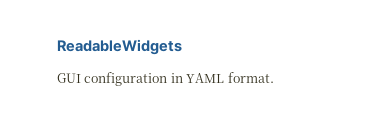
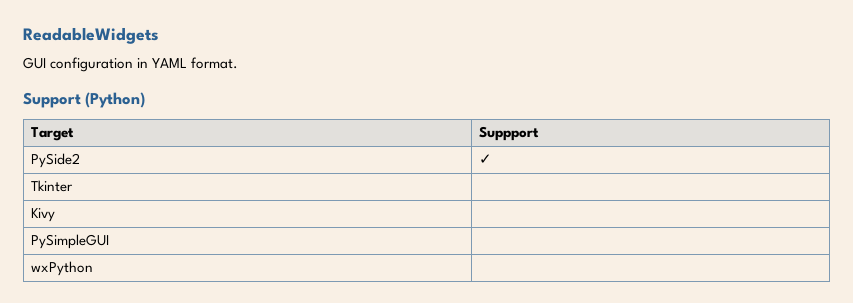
+ Support (Python)
+ Target | Suppport
+ PySide2 | ✓
+ Tkinter |
+ Kivy |
+ PySimpleGUI |
+ wxPython |

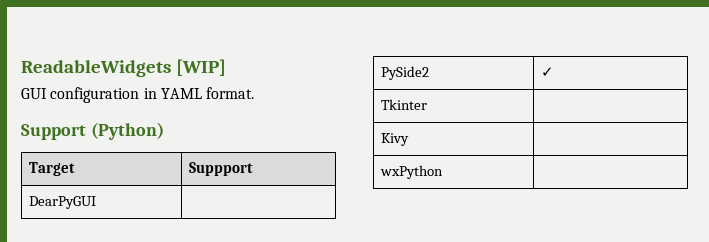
- ReadableWidgets
+ ReadableWidgets [WIP]
+ DearPyGUI |
- PySimpleGUI |

